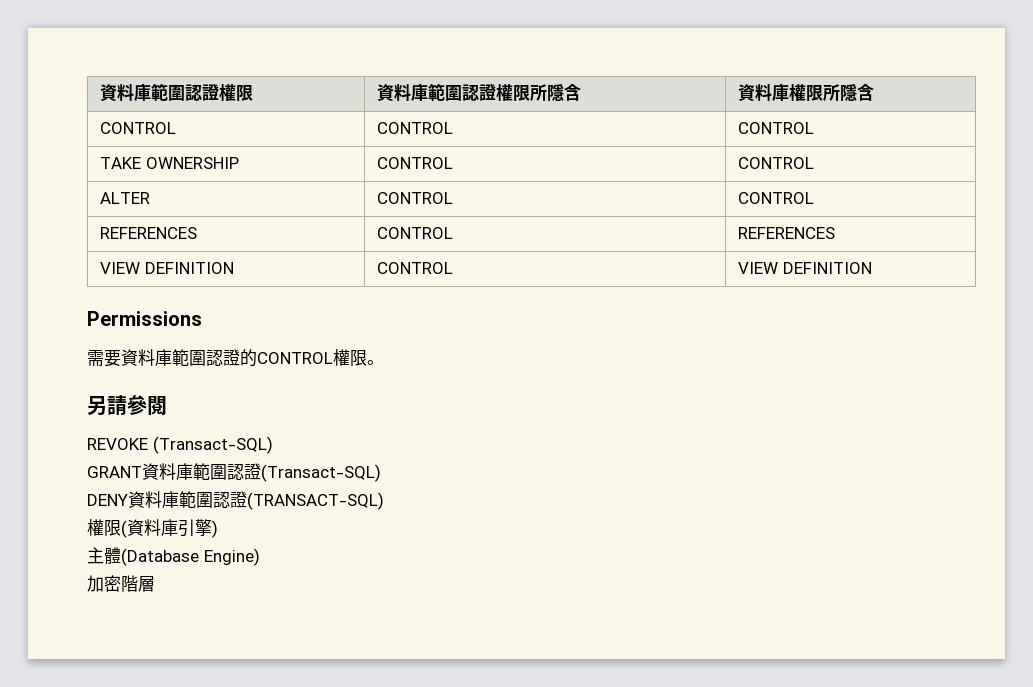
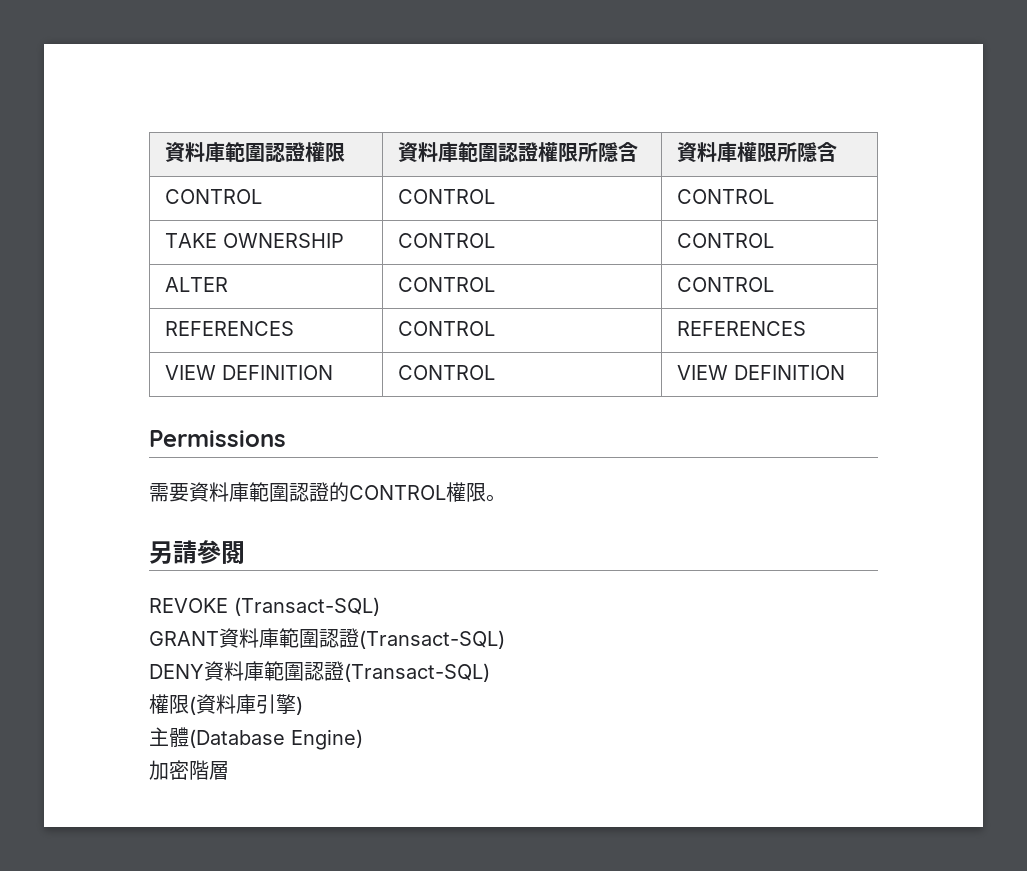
- DENY資料庫範圍認證(TRANSACT-SQL)
+ DENY資料庫範圍認證(Transact-SQL)

